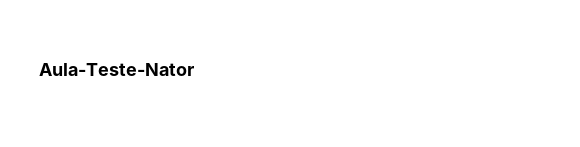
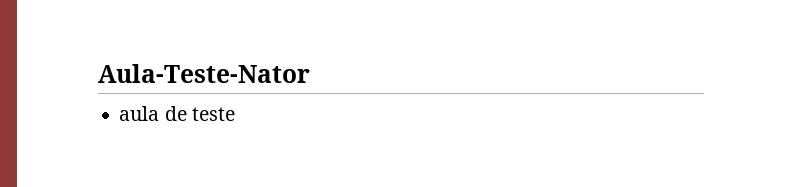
+ aula de teste

